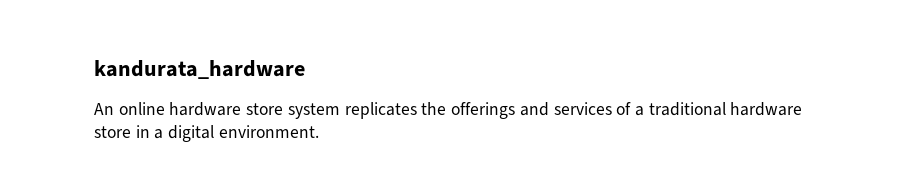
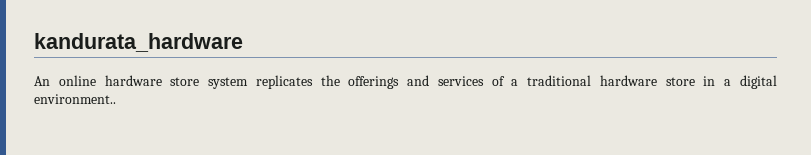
- An online hardware store system replicates the offerings and services of a traditional hardware store in a digital environment.
+ An online hardware store system replicates the offerings and services of a traditional hardware store in a digital environment..

